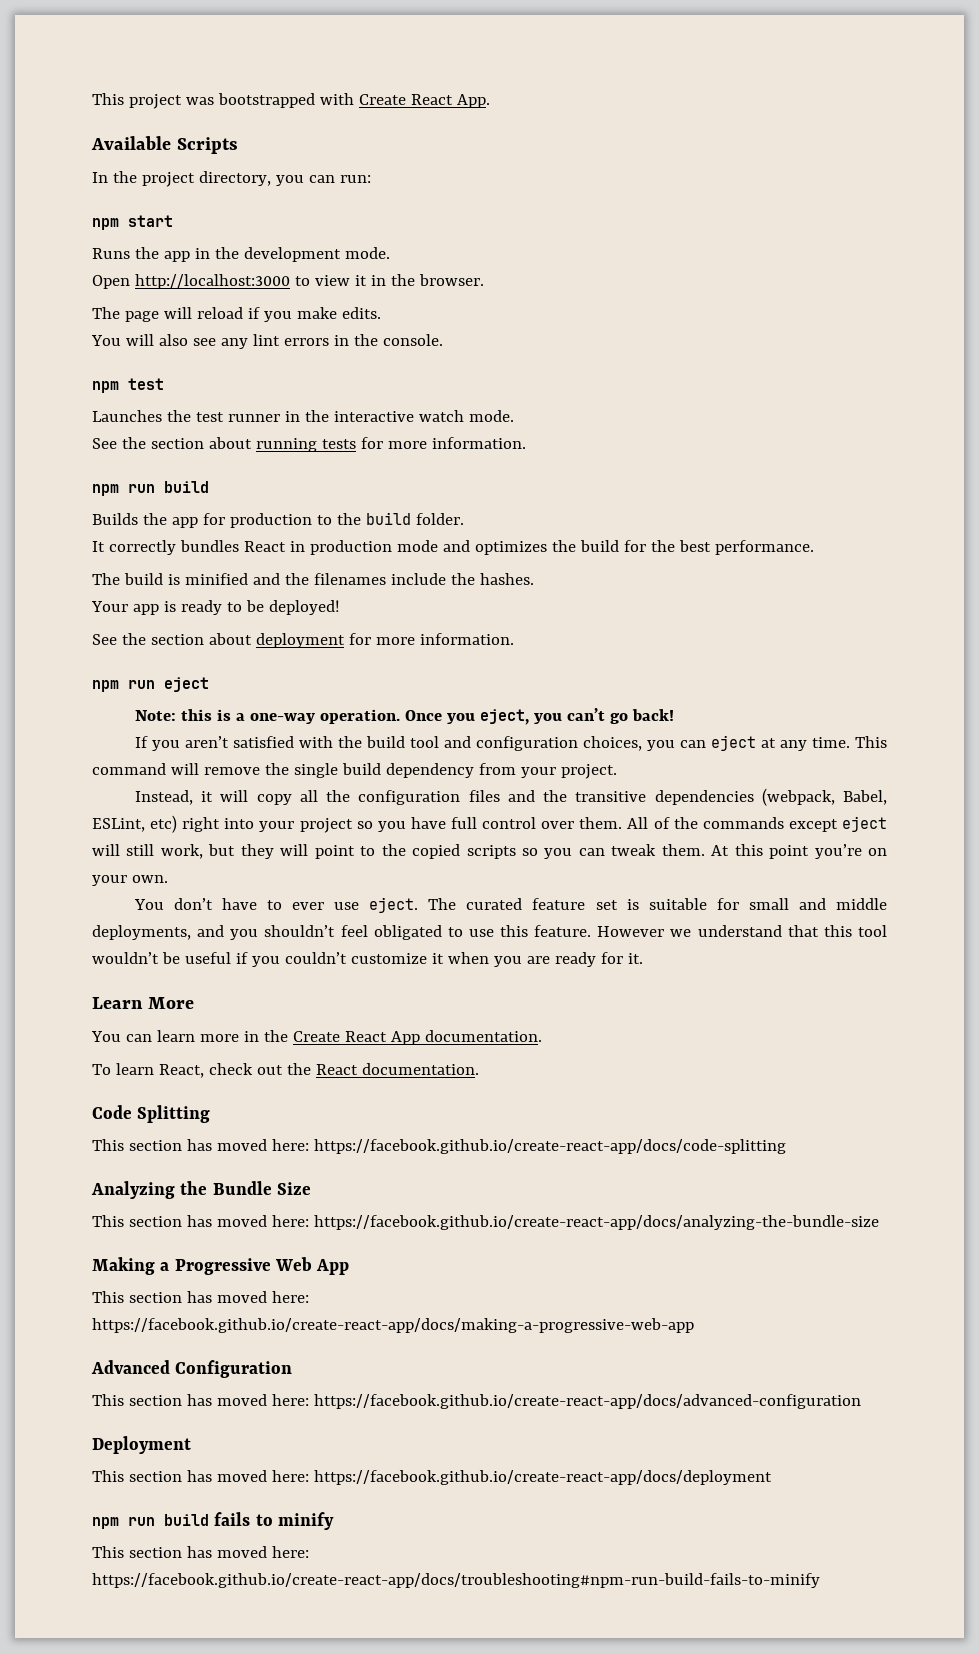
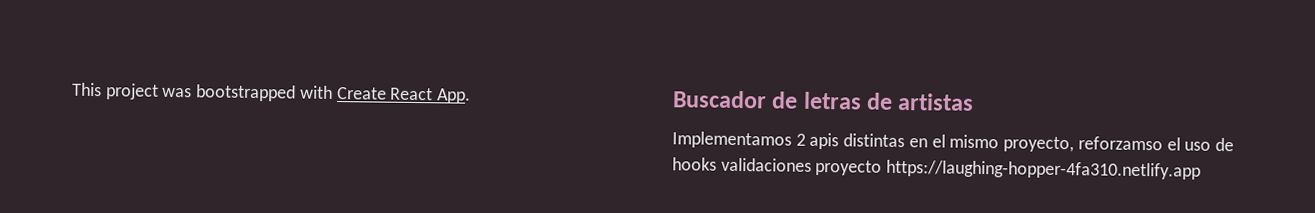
- Available Scripts
- In the project directory, you can run:
- npm start
- Runs the app in the development mode.
- Open http://localhost:3000 to view it in the browser.
- The page will reload if you make edits.
- You will also see any lint errors in the console.
- npm test
- Launches the test runner in the interactive watch mode.
- See the section about running tests for more information.
- npm run build
- Builds the app for production to the build folder.
- It correctly bundles React in production mode and optimizes the build for the best performance.
- The build is minified and the filenames include the hashes.
- Your app is ready to be deployed!
- See the section about deployment for more information.
- npm run eject
- Note: this is a one-way operation. Once you eject, you can’t go back!
- If you aren’t satisfied with the build tool and configuration choices, you can eject at any time. This command will remove the single build dependency from your project.
- Instead, it will copy all the configuration files and the transitive dependencies (webpack, Babel, ESLint, etc) right into your project so you have full control over them. All of the commands except eject will still work, but they will point to the copied scripts so you can tweak them. At this point you’re on your own.
- You don’t have to ever use eject. The curated feature set is suitable for small and middle deployments, and you shouldn’t feel obligated to use this feature. However we understand that this tool wouldn’t be useful if you couldn’t customize it when you are ready for it.
- Learn More
- You can learn more in the Create React App documentation.
- To learn React, check out the React documentation.
- Code Splitting
- This section has moved here: https://facebook.github.io/create-react-app/docs/code-splitting
- Analyzing the Bundle Size
- This section has moved here: https://facebook.github.io/create-react-app/docs/analyzing-the-bundle-size
- Making a Progressive Web App
- This section has moved here: https://facebook.github.io/create-react-app/docs/making-a-progressive-web-app
- Advanced Configuration
- This section has moved here: https://facebook.github.io/create-react-app/docs/advanced-configuration
- Deployment
- This section has moved here: https://facebook.github.io/create-react-app/docs/deployment
- npm run build fails to minify
- This section has moved here: https://facebook.github.io/create-react-app/docs/troubleshooting#npm-run-build-fails-to-minify
+ Buscador de letras de artistas
+ Implementamos 2 apis distintas en el mismo proyecto, reforzamso el uso de hooks validaciones proyecto https://laughing-hopper-4fa310.netlify.app

